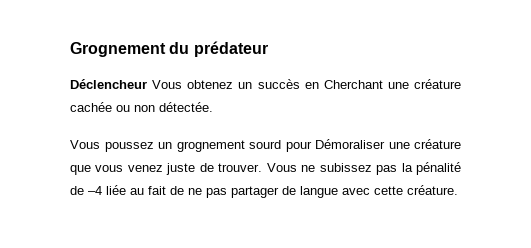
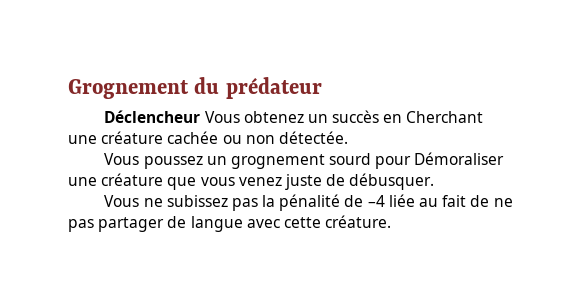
- Vous poussez un grognement sourd pour Démoraliser une créature que vous venez juste de trouver. Vous ne subissez pas la pénalité de –4 liée au fait de ne pas partager de langue avec cette créature.
+ Vous poussez un grognement sourd pour Démoraliser une créature que vous venez juste de débusquer.
+ Vous ne subissez pas la pénalité de –4 liée au fait de ne pas partager de langue avec cette créature.

